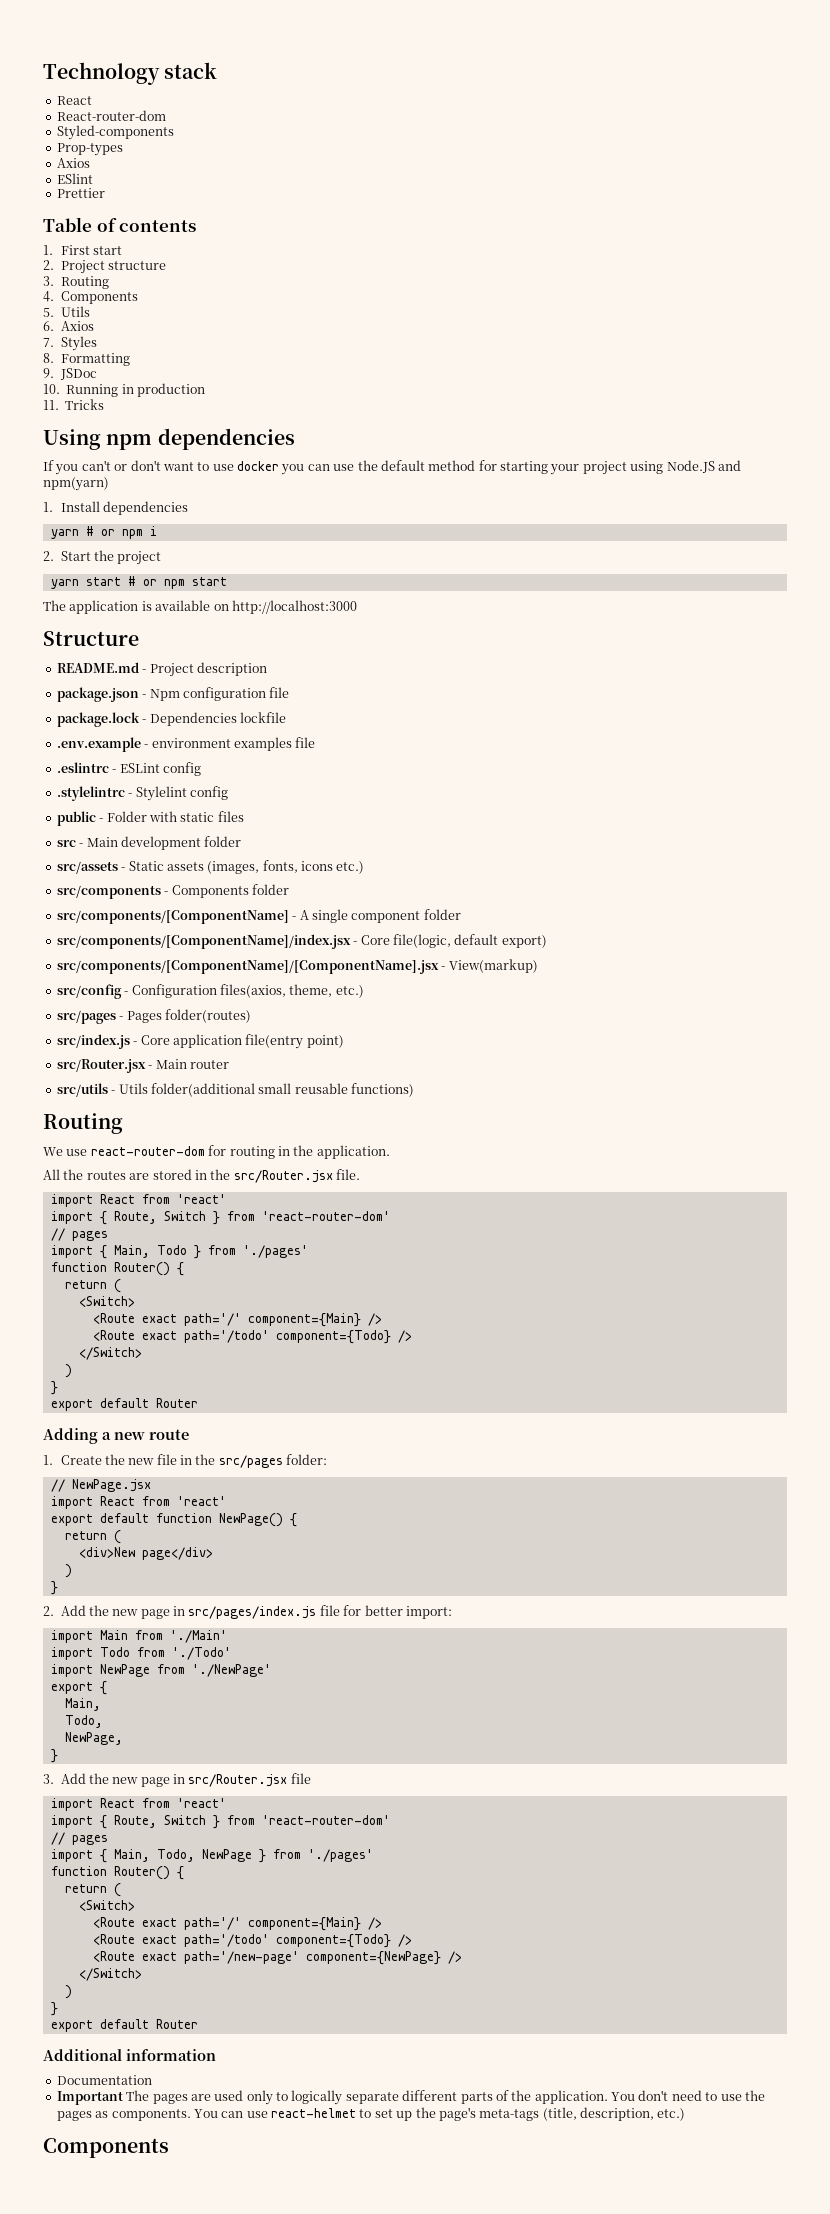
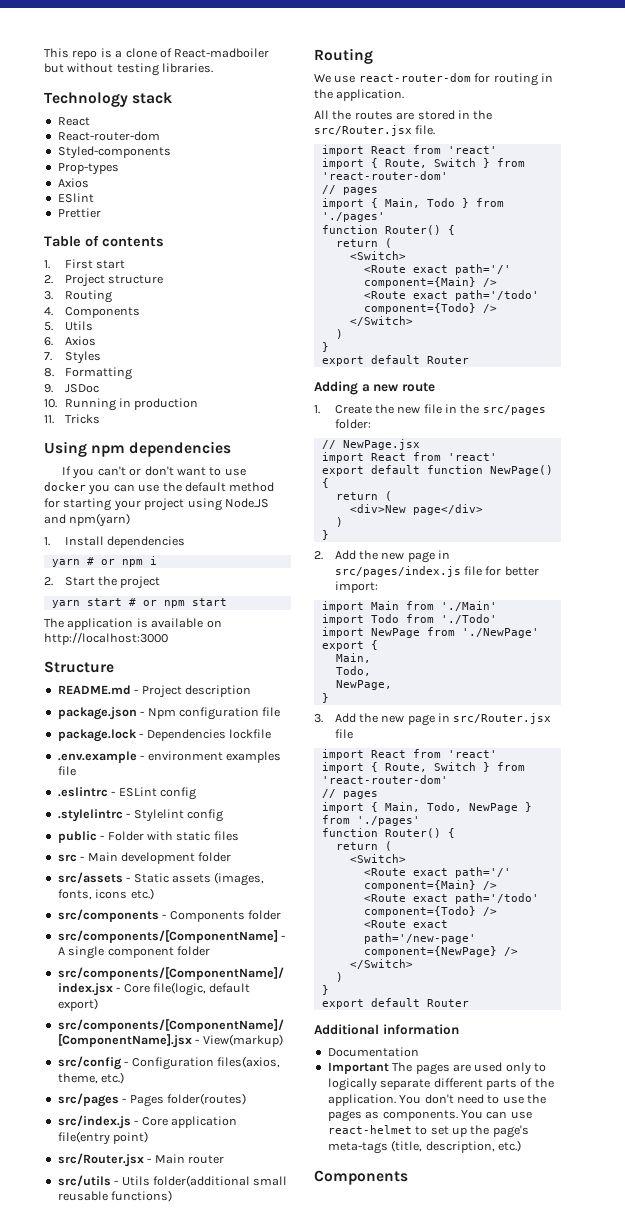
+ This repo is a clone of React-madboiler but without testing libraries.

